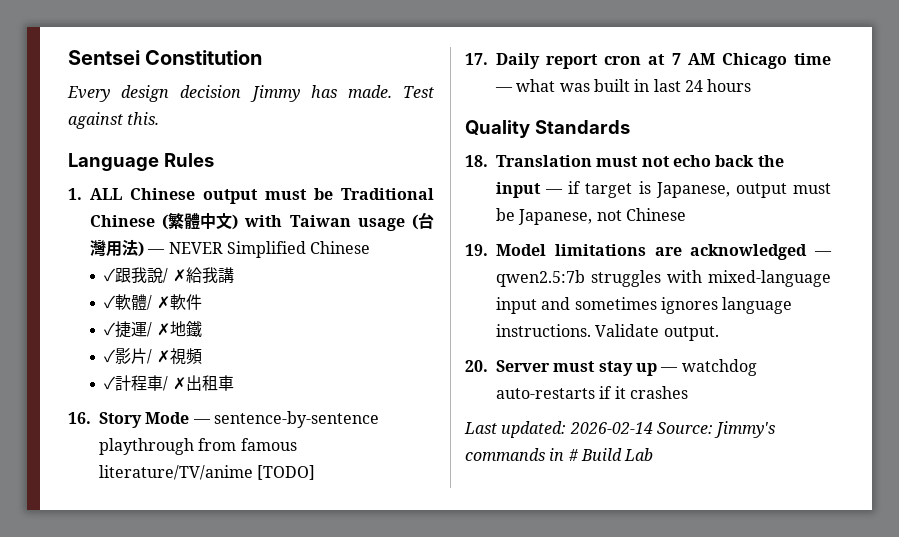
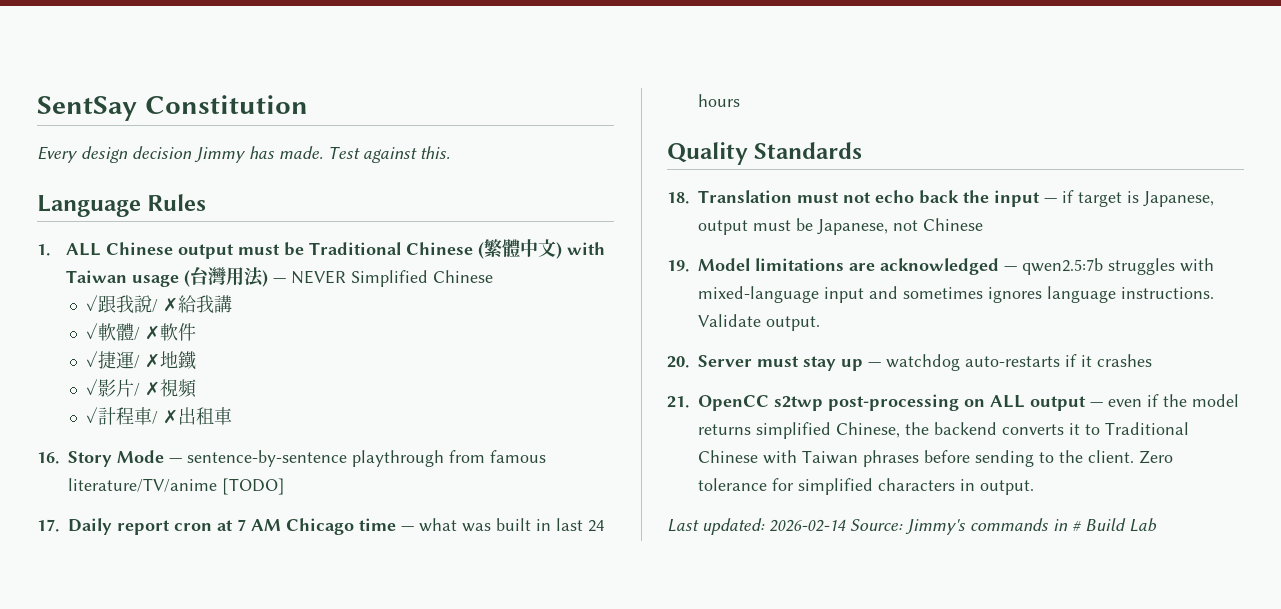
- Sentsei Constitution
+ SentSay Constitution
+ 21. OpenCC s2twp post-processing on ALL output — even if the model returns simplified Chinese, the backend converts it to Traditional Chinese with Taiwan phrases before sending to the client. Zero tolerance for simplified characters in output.

